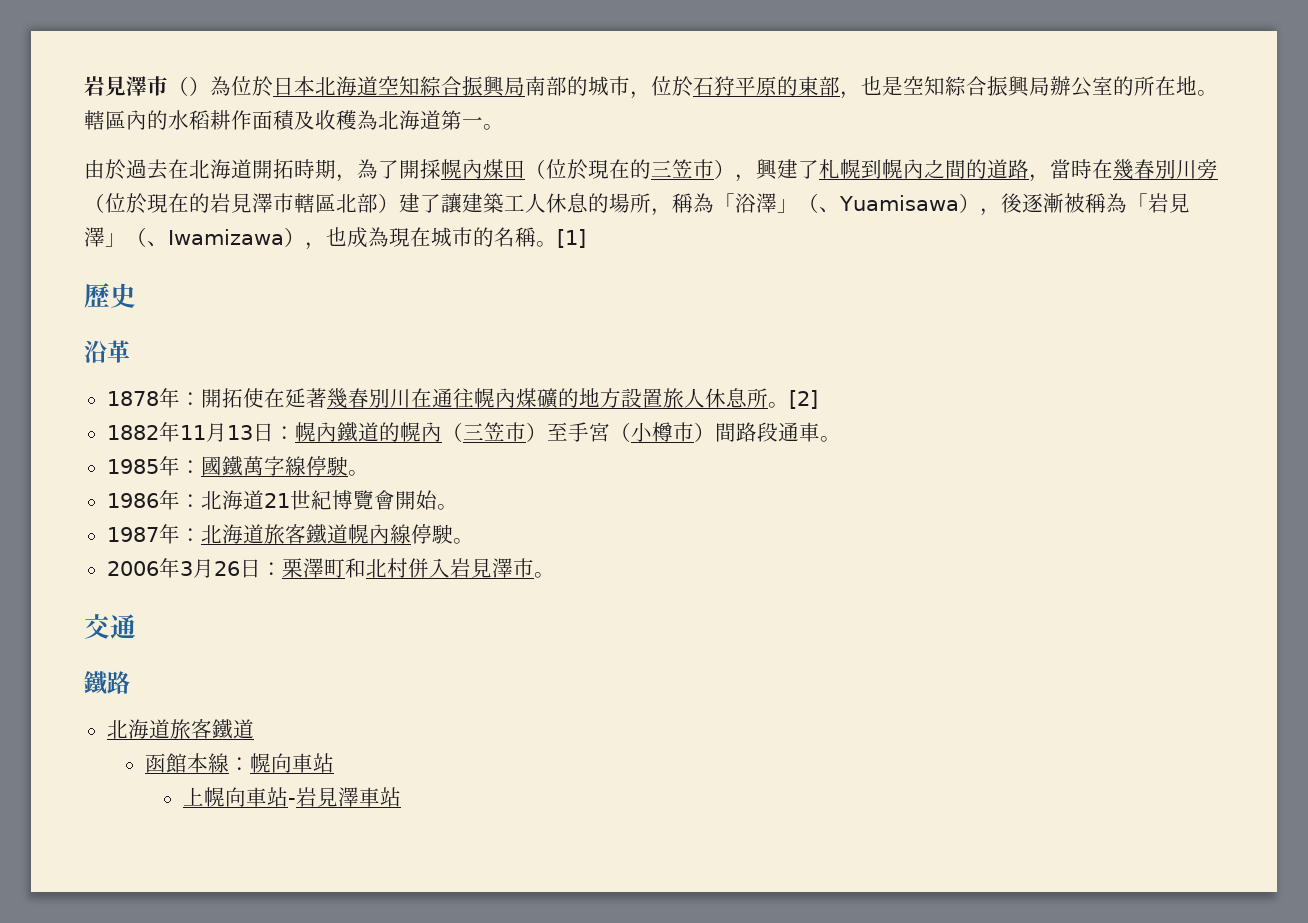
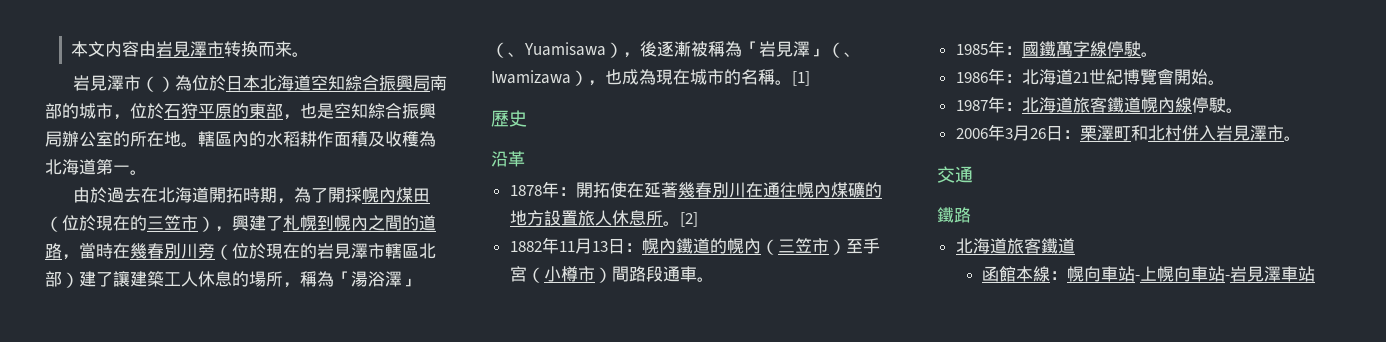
+ 本文内容由岩見澤市转换而来。
- 由於過去在北海道開拓時期，為了開採幌內煤田（位於現在的三笠市），興建了札幌到幌內之間的道路，當時在幾春別川旁（位於現在的岩見澤市轄區北部）建了讓建築工人休息的場所，稱為「浴澤」（、Yuamisawa），後逐漸被稱為「岩見澤」（、Iwamizawa），也成為現在城市的名稱。
+ 由於過去在北海道開拓時期，為了開採幌內煤田（位於現在的三笠市），興建了札幌到幌內之間的道路，當時在幾春別川旁（位於現在的岩見澤市轄區北部）建了讓建築工人休息的場所，稱為「湯浴澤」（、Yuamisawa），後逐漸被稱為「岩見澤」（、Iwamizawa），也成為現在城市的名稱。
- 函館本線：幌向車站
- 上幌向車站-岩見澤車站
+ 函館本線：幌向車站-上幌向車站-岩見澤車站

